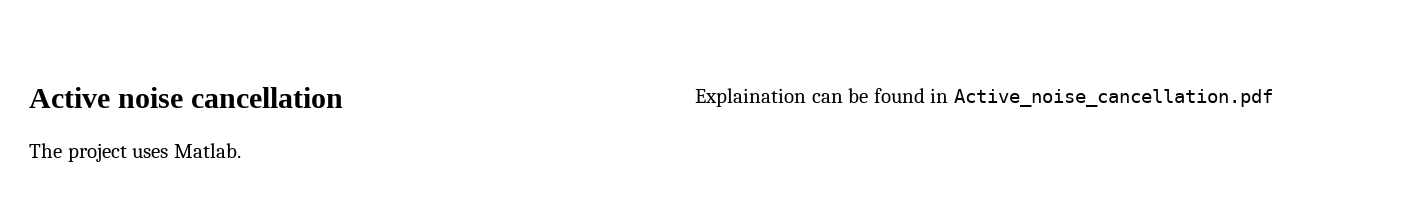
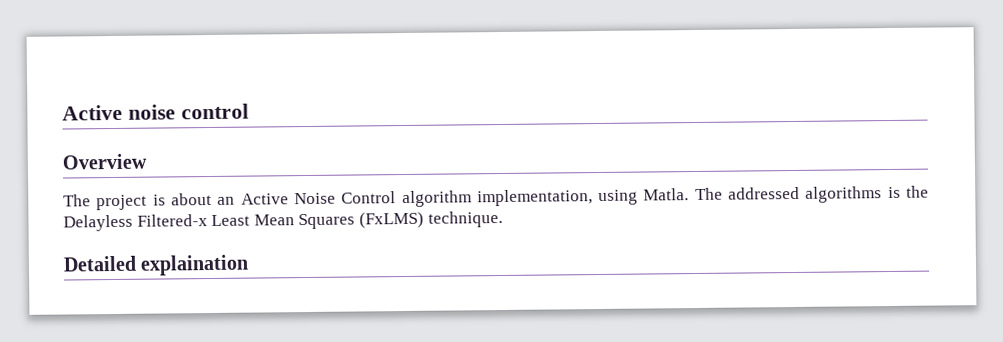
- Active noise cancellation
+ Active noise control
+ Overview
- The project uses Matlab.
- Explaination can be found in Active_noise_cancellation.pdf
+ The project is about an Active Noise Control algorithm implementation, using Matla. The addressed algorithms is the Delayless Filtered-x Least Mean Squares (FxLMS) technique.
+ Detailed explaination

